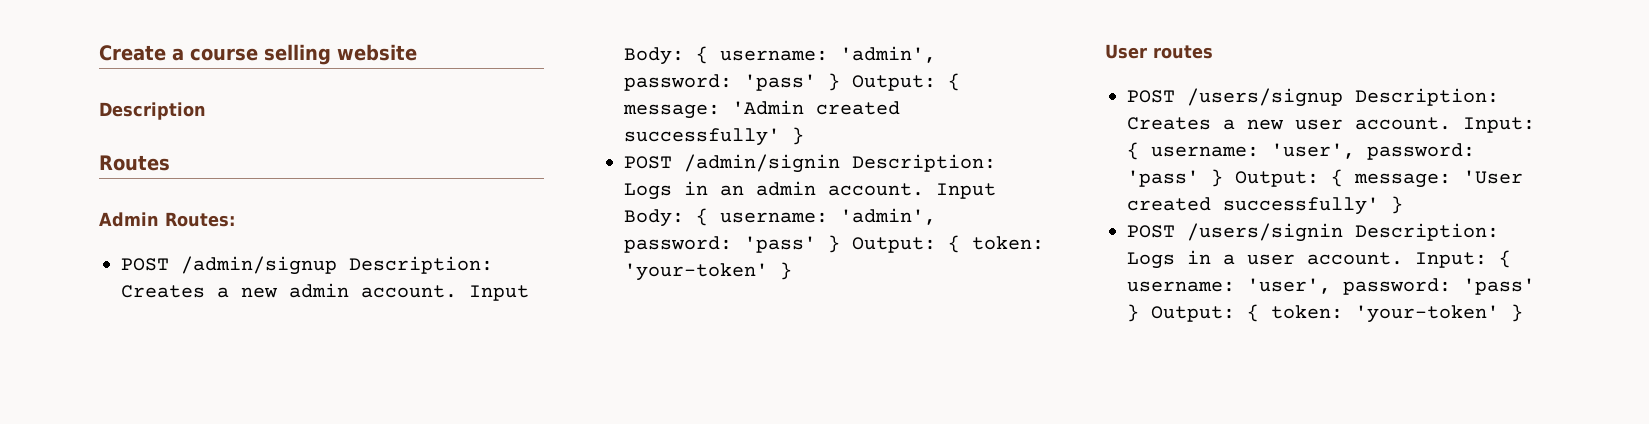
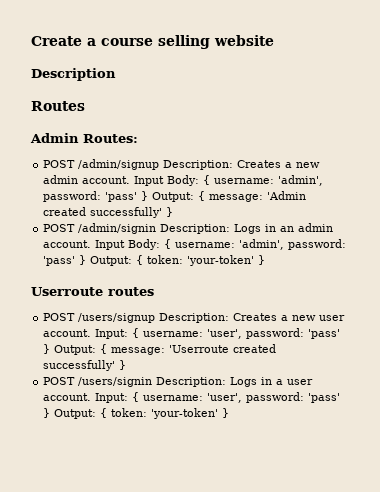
- User routes
+ Userroute routes
- Input: { username: 'user', password: 'pass' } Output: { message: 'User created successfully' }
+ Input: { username: 'user', password: 'pass' } Output: { message: 'Userroute created successfully' }

